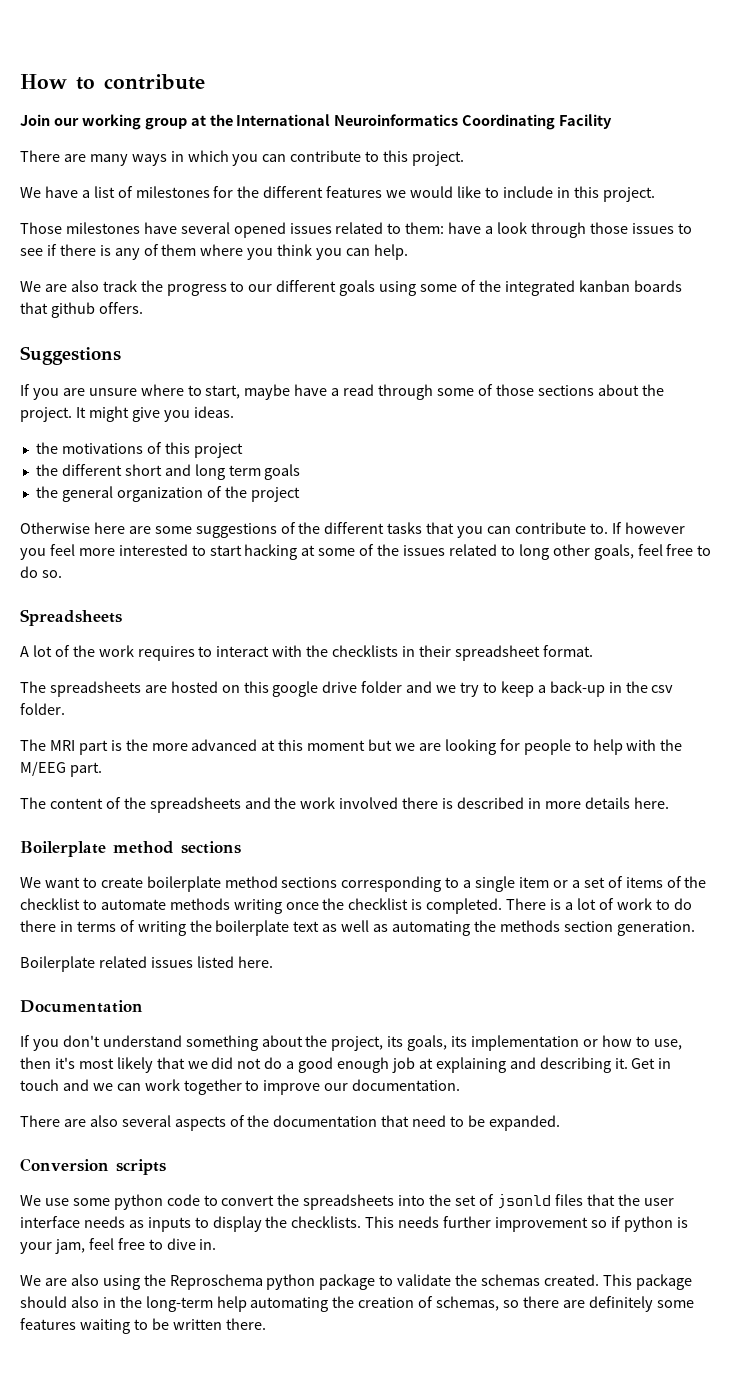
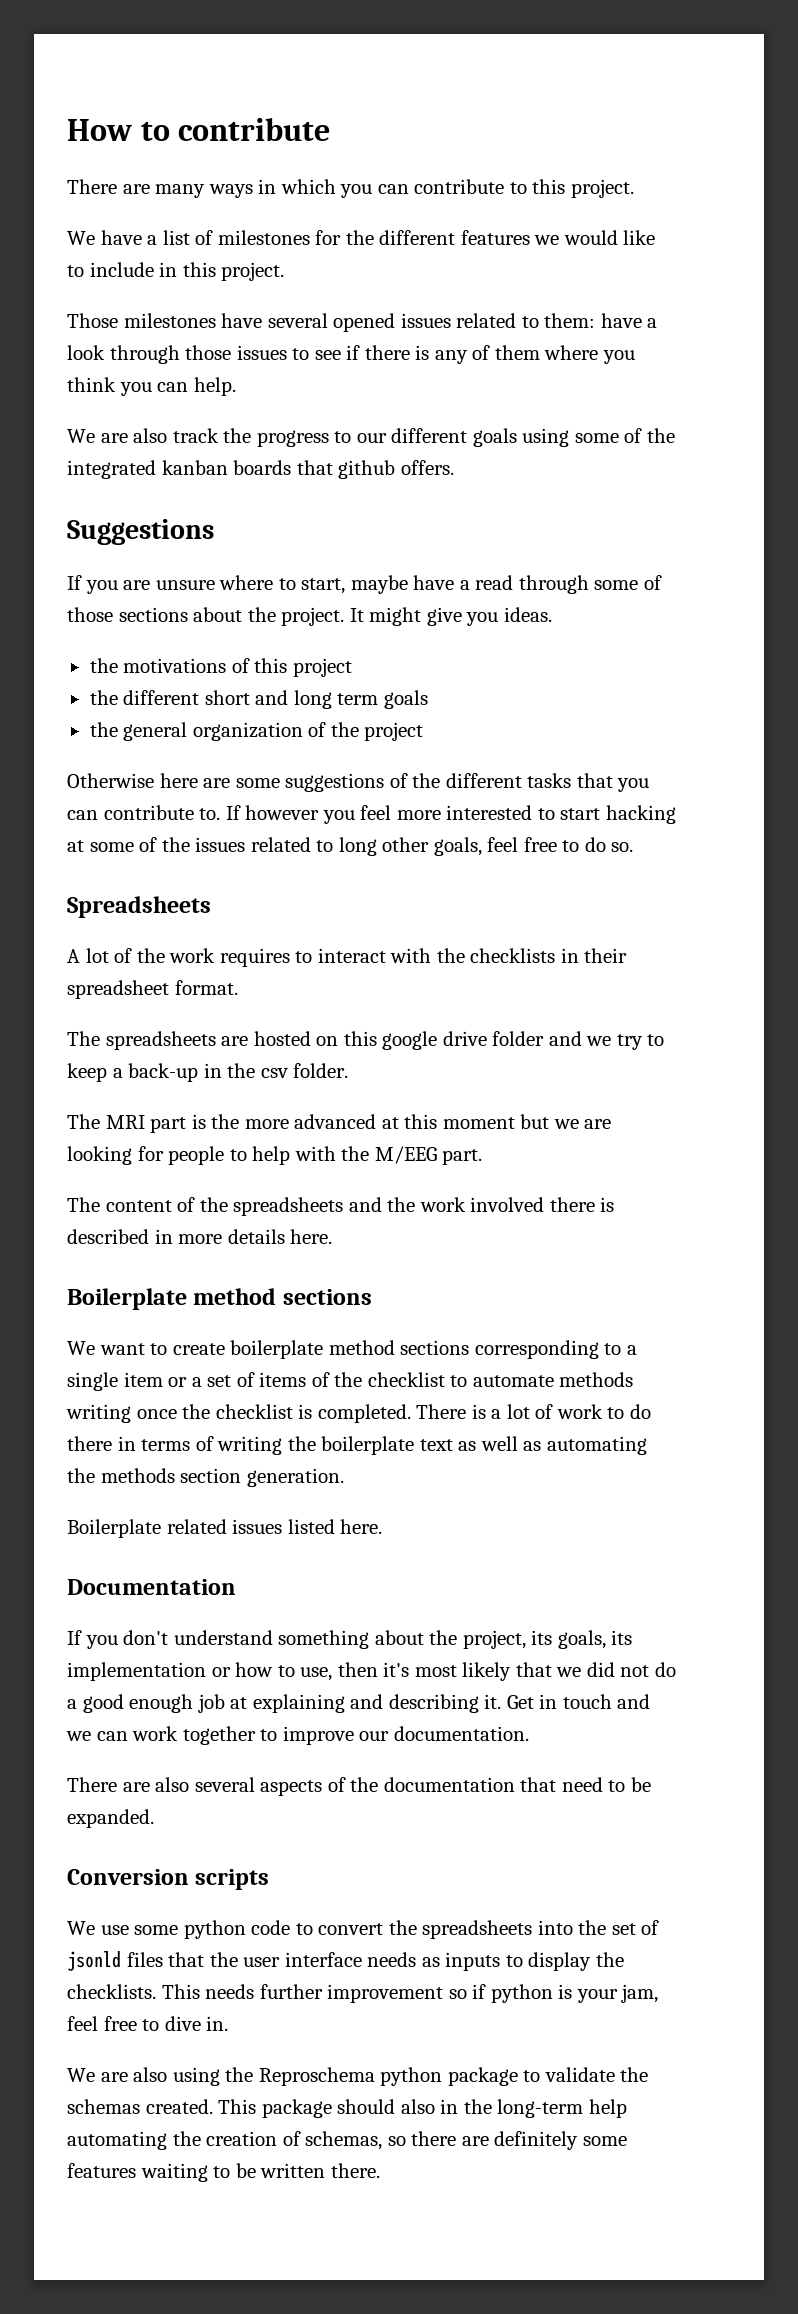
- Join our working group at the International Neuroinformatics Coordinating Facility

